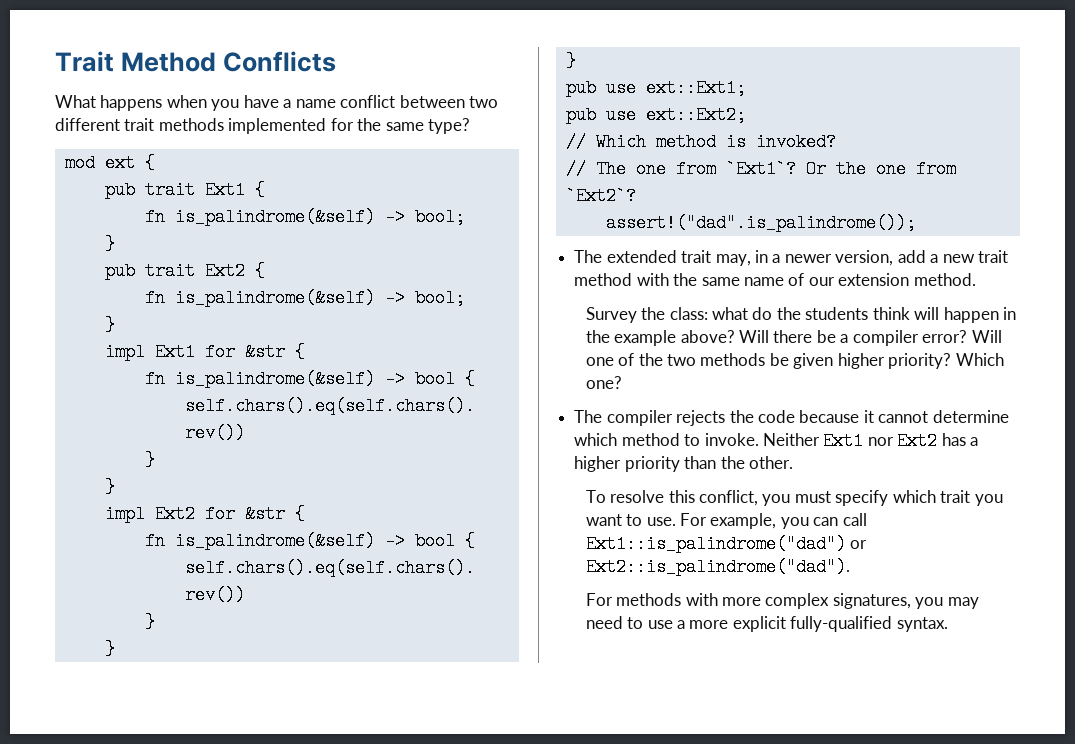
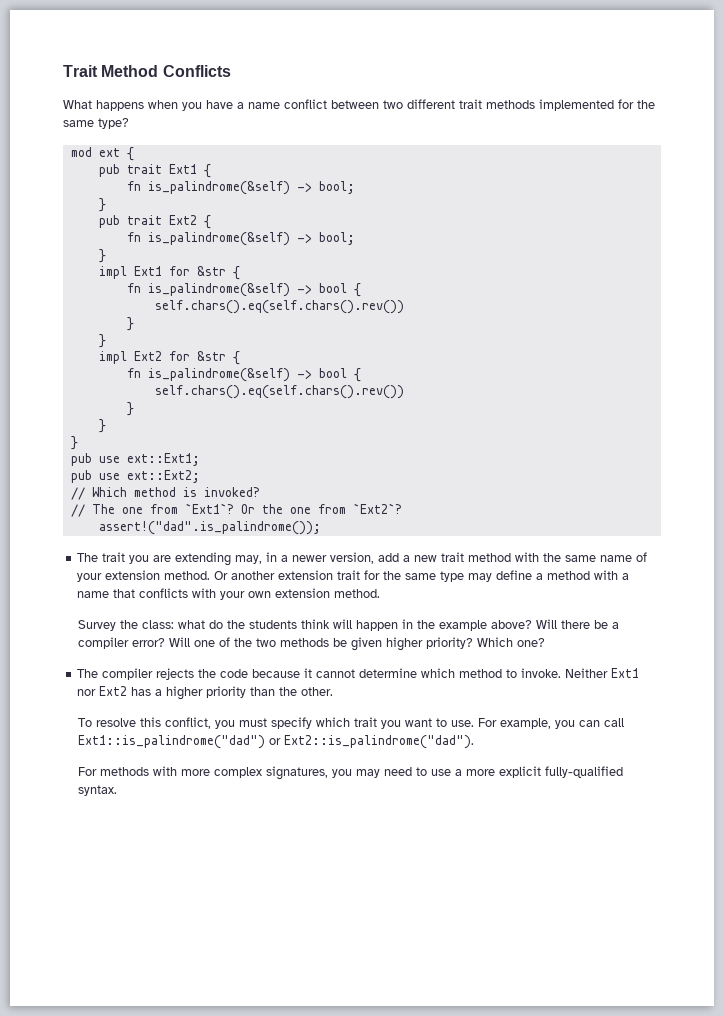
- The extended trait may, in a newer version, add a new trait method with the same name of our extension method.
+ The trait you are extending may, in a newer version, add a new trait method with the same name of your extension method. Or another extension trait for the same type may define a method with a name that conflicts with your own extension method.

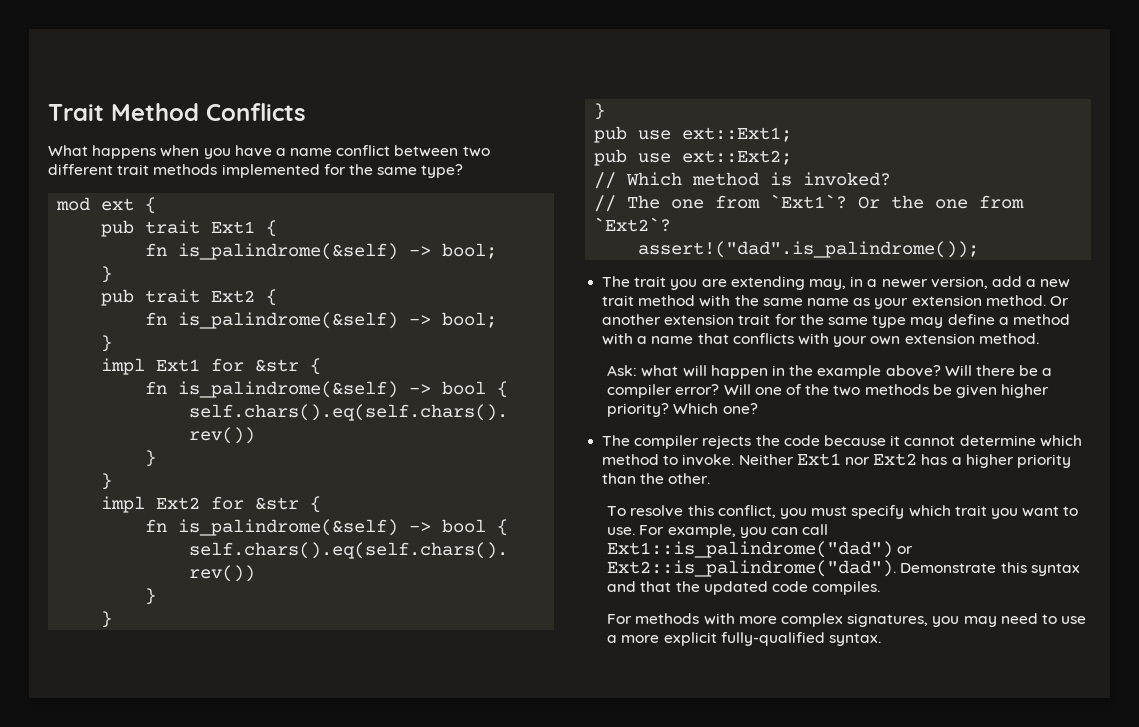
- The trait you are extending may, in a newer version, add a new trait method with the same name of your extension method.
+ The trait you are extending may, in a newer version, add a new trait method with the same name as your extension method.
- Survey the class: what do the students think will happen in the example above?
+ Ask: what will happen in the example above?
+ Demonstrate this syntax and that the updated code compiles.

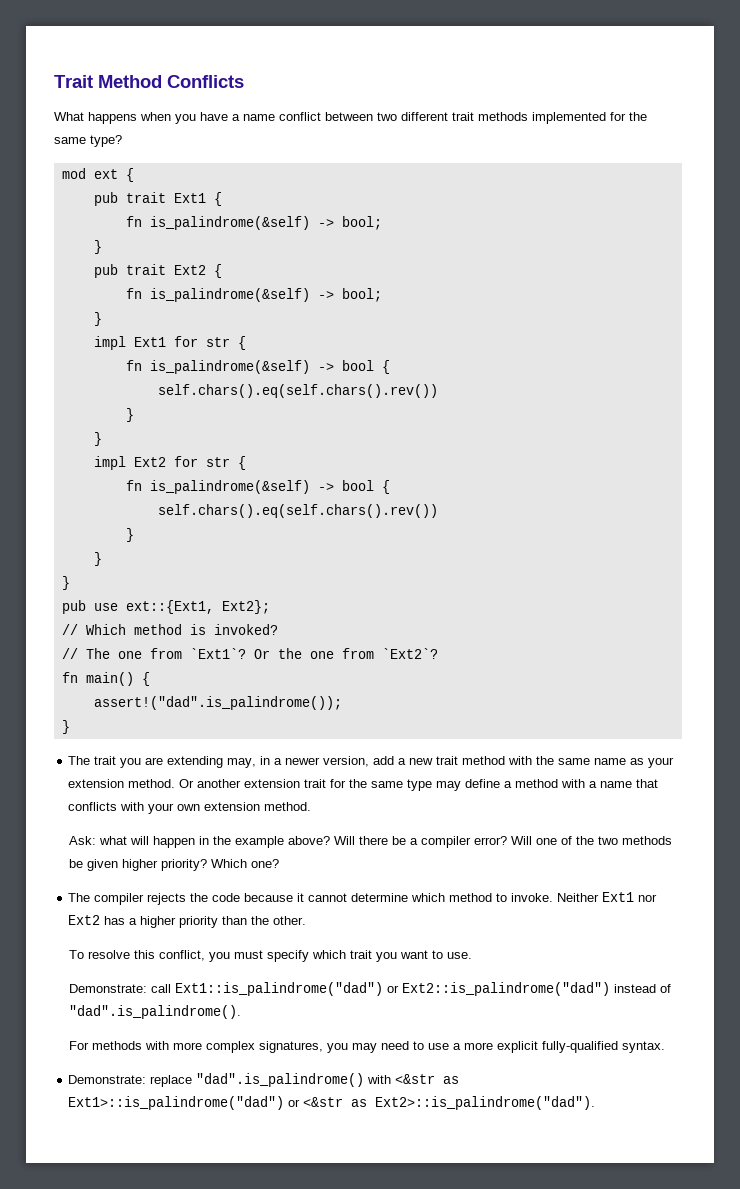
- impl Ext1 for &str {
+ impl Ext1 for str {
- impl Ext2 for &str {
+ impl Ext2 for str {
- pub use ext::Ext1;
- pub use ext::Ext2;
+ pub use ext::{Ext1, Ext2};
+ fn main() {
  assert!("dad".is_palindrome());
+ }
- To resolve this conflict, you must specify which trait you want to use. For example, you can call Ext1::is_palindrome("dad") or Ext2::is_palindrome("dad"). Demonstrate this syntax and that the updated code compiles.
+ To resolve this conflict, you must specify which trait you want to use.
+ Demonstrate: call Ext1::is_palindrome("dad") or Ext2::is_palindrome("dad") instead of "dad".is_palindrome().
+ Demonstrate: replace "dad".is_palindrome() with <&str as Ext1>::is_palindrome("dad") or <&str as Ext2>::is_palindrome("dad").

